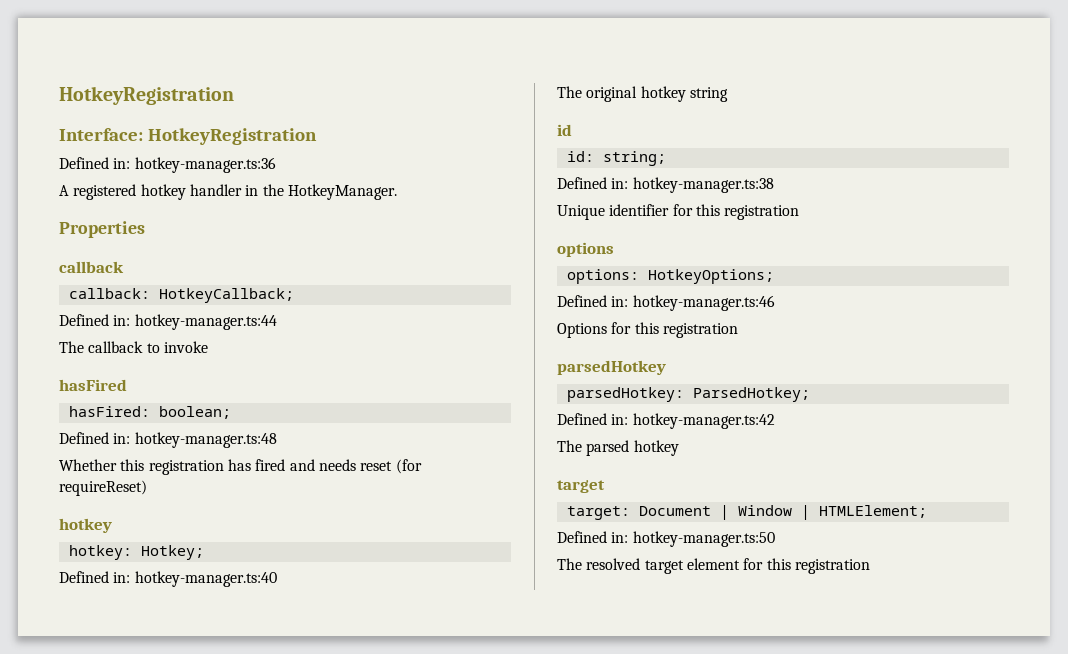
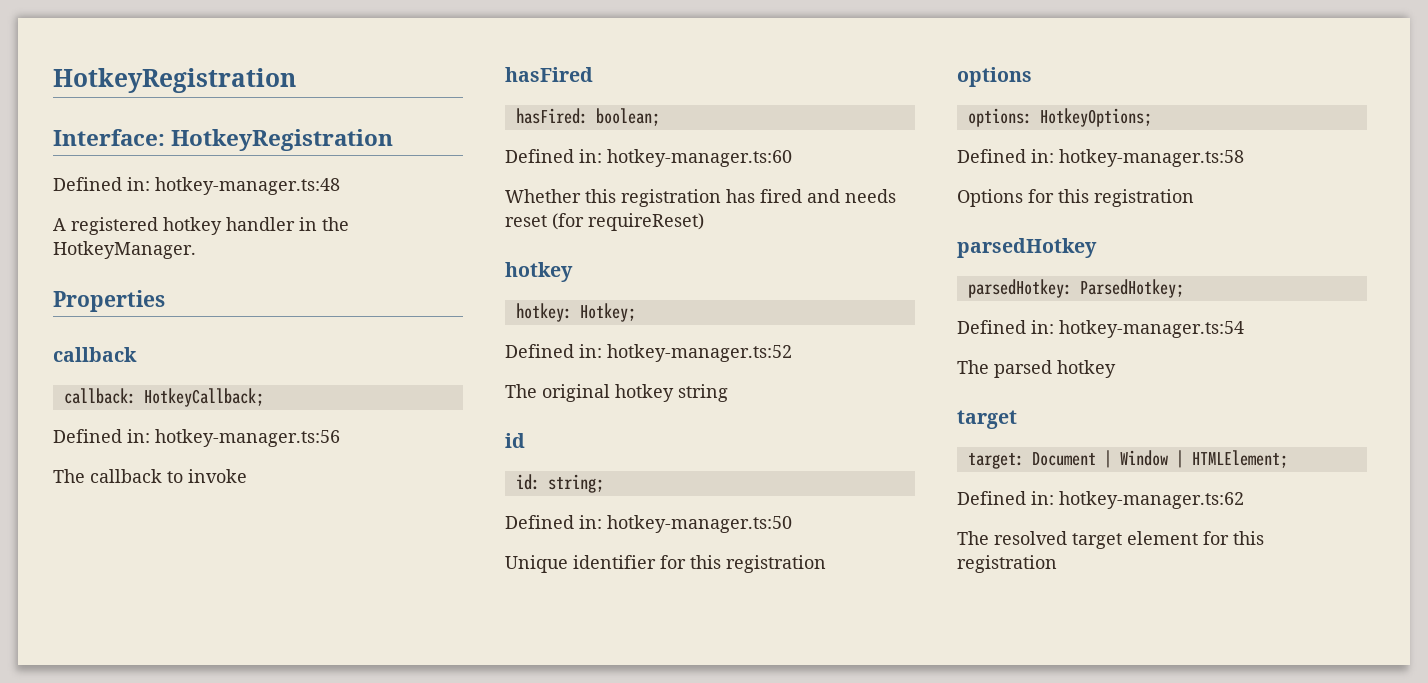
- Defined in: hotkey-manager.ts:36
+ Defined in: hotkey-manager.ts:48
- Defined in: hotkey-manager.ts:44
+ Defined in: hotkey-manager.ts:56
- Defined in: hotkey-manager.ts:48
+ Defined in: hotkey-manager.ts:60
- Defined in: hotkey-manager.ts:40
+ Defined in: hotkey-manager.ts:52
- Defined in: hotkey-manager.ts:38
+ Defined in: hotkey-manager.ts:50
- Defined in: hotkey-manager.ts:46
+ Defined in: hotkey-manager.ts:58
- Defined in: hotkey-manager.ts:42
+ Defined in: hotkey-manager.ts:54
- Defined in: hotkey-manager.ts:50
+ Defined in: hotkey-manager.ts:62

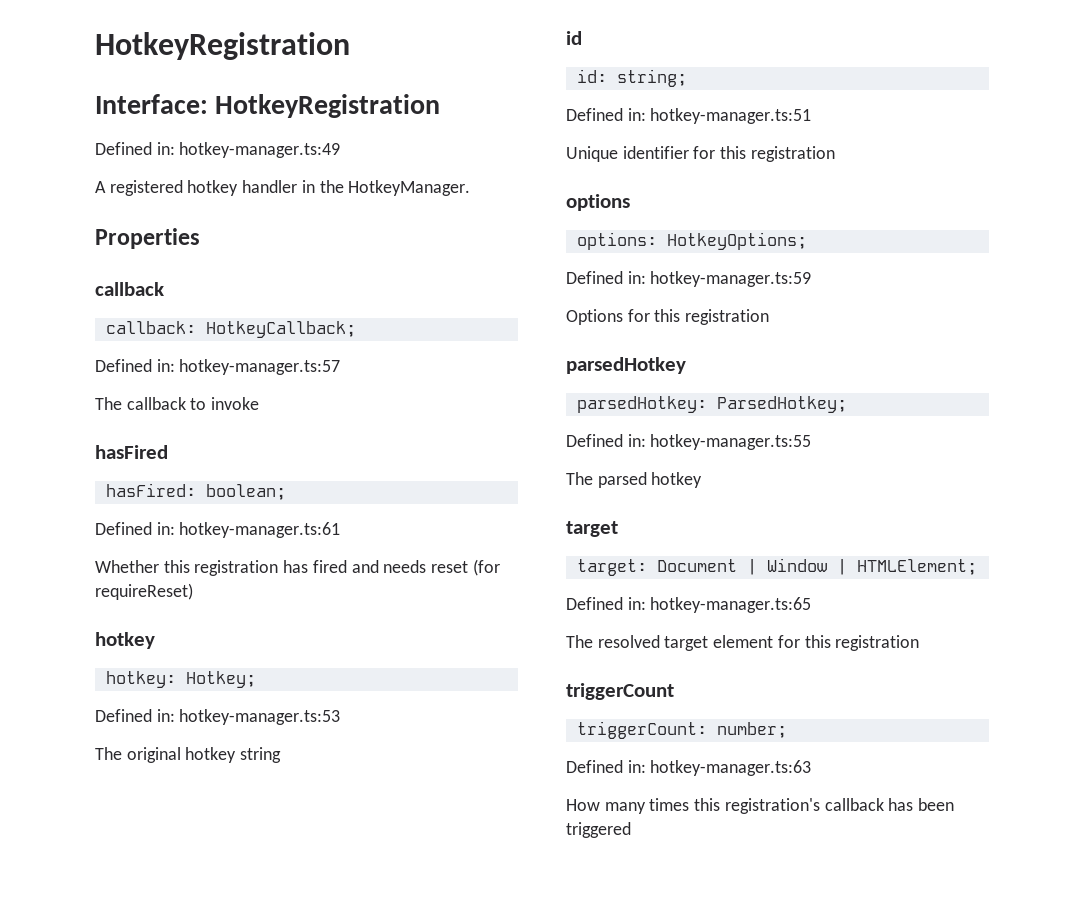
- Defined in: hotkey-manager.ts:48
+ Defined in: hotkey-manager.ts:49
- Defined in: hotkey-manager.ts:56
+ Defined in: hotkey-manager.ts:57
- Defined in: hotkey-manager.ts:60
+ Defined in: hotkey-manager.ts:61
- Defined in: hotkey-manager.ts:52
+ Defined in: hotkey-manager.ts:53
- Defined in: hotkey-manager.ts:50
+ Defined in: hotkey-manager.ts:51
- Defined in: hotkey-manager.ts:58
+ Defined in: hotkey-manager.ts:59
- Defined in: hotkey-manager.ts:54
+ Defined in: hotkey-manager.ts:55
- Defined in: hotkey-manager.ts:62
+ Defined in: hotkey-manager.ts:65
+ triggerCount
+ triggerCount: number;
+ Defined in: hotkey-manager.ts:63
+ How many times this registration's callback has been triggered

